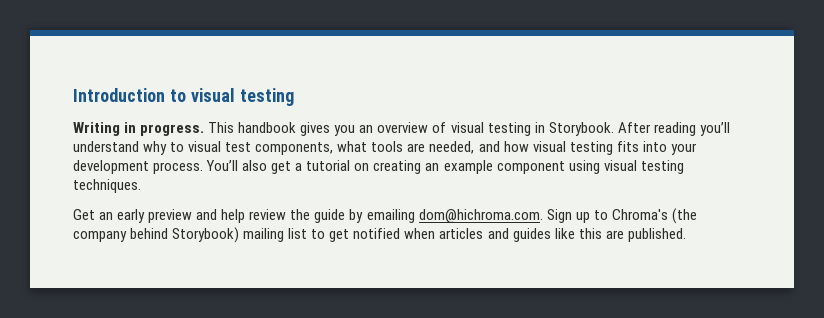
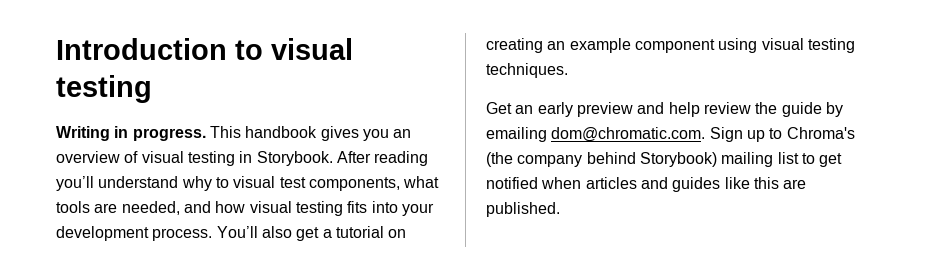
- Get an early preview and help review the guide by emailing dom@hichroma.com. Sign up to Chroma's (the company behind Storybook) mailing list to get notified when articles and guides like this are published.
+ Get an early preview and help review the guide by emailing dom@chromatic.com. Sign up to Chroma's (the company behind Storybook) mailing list to get notified when articles and guides like this are published.

